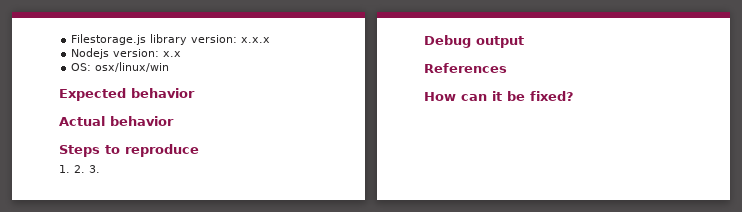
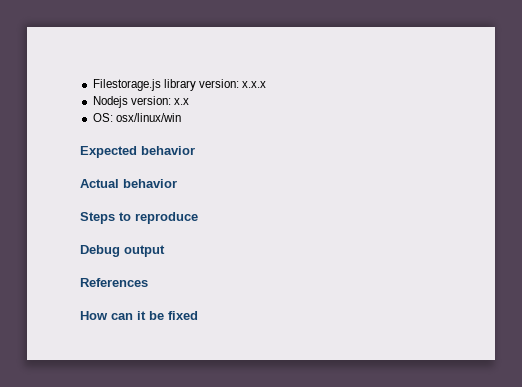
- 1. 2. 3.
- How can it be fixed?
+ How can it be fixed

